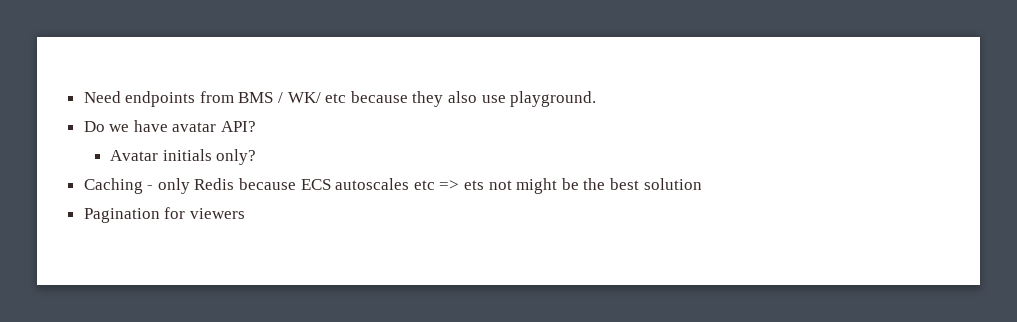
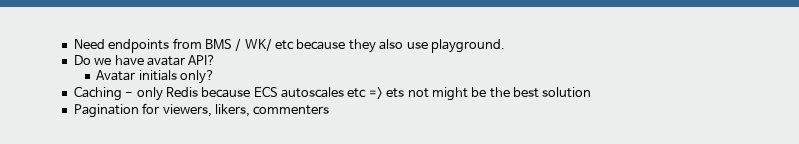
- Pagination for viewers
+ Pagination for viewers, likers, commenters

